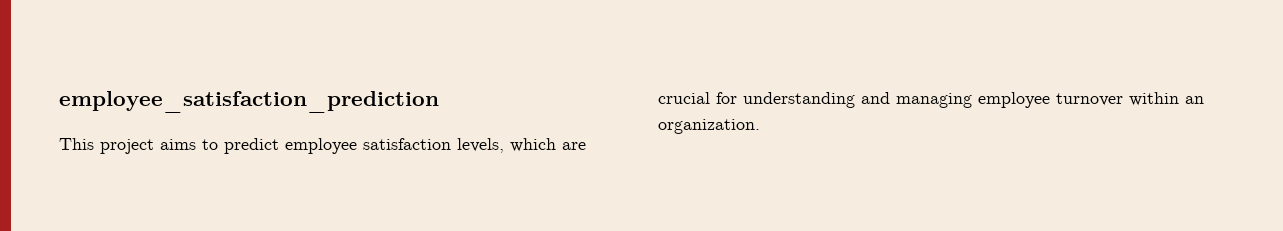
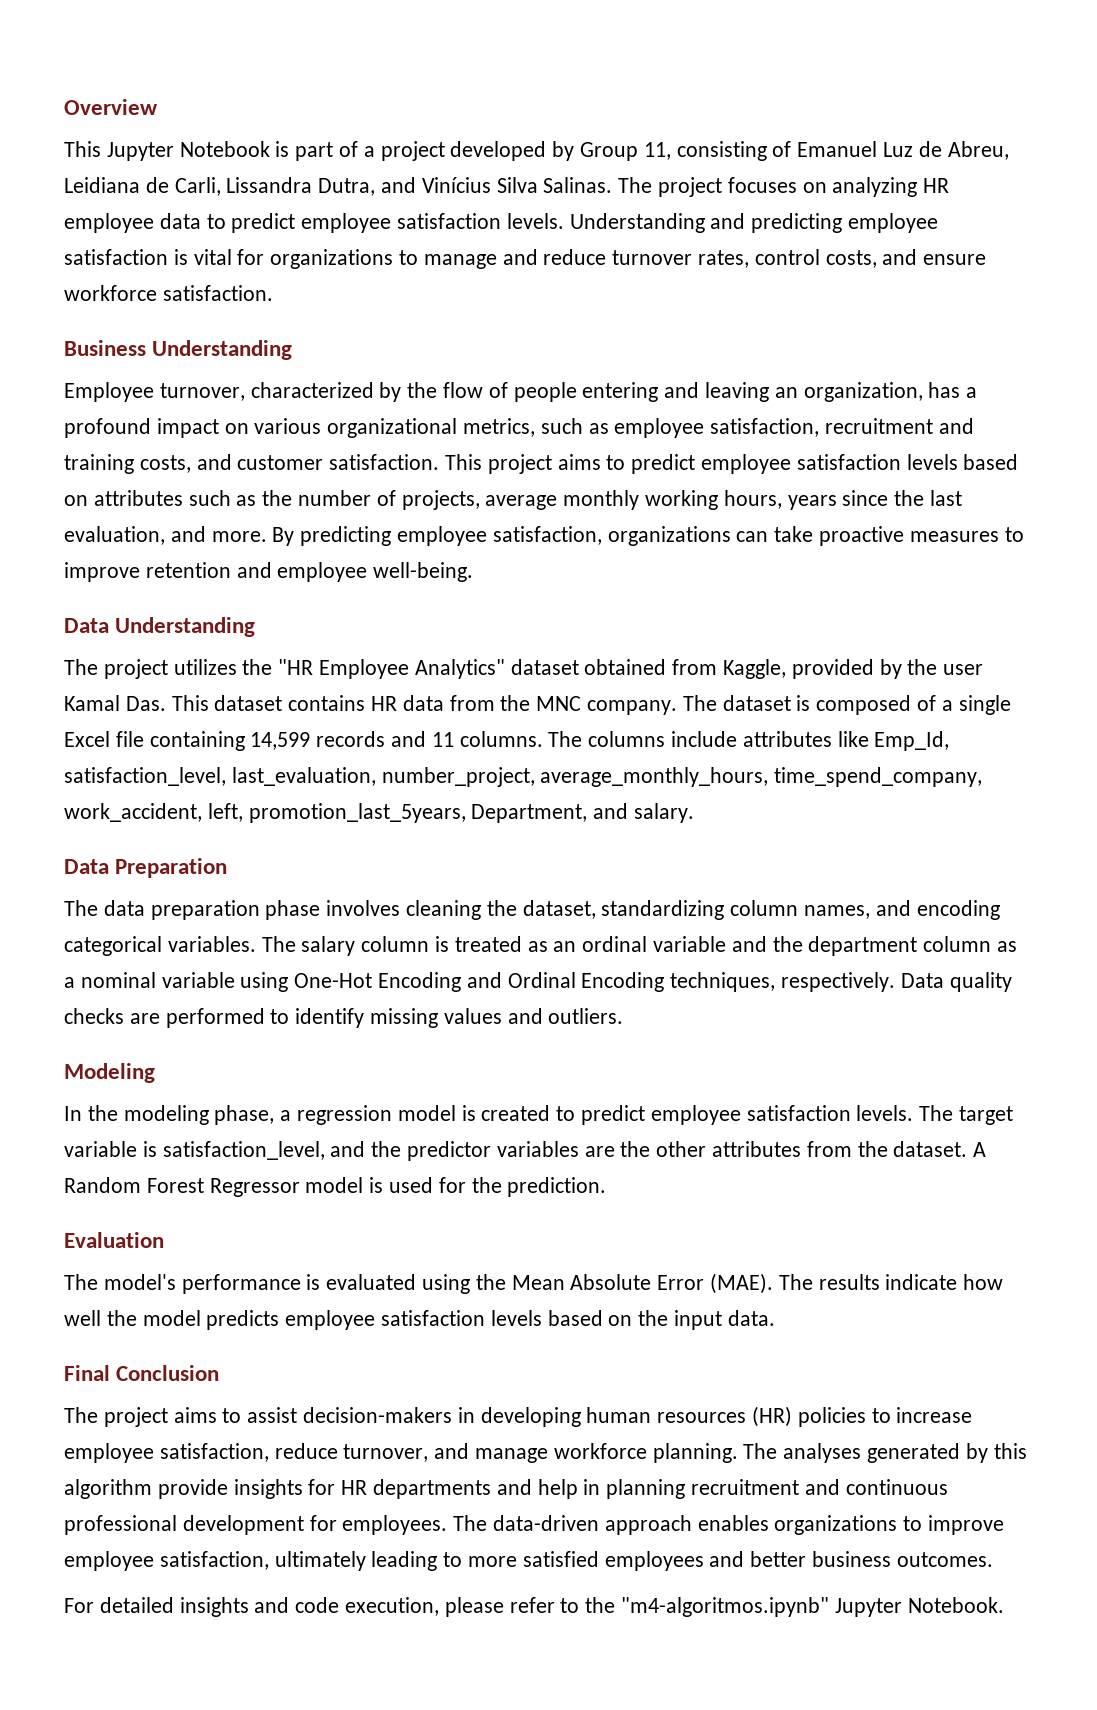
- employee_satisfaction_prediction
- This project aims to predict employee satisfaction levels, which are crucial for understanding and managing employee turnover within an organization.
+ Overview
+ This Jupyter Notebook is part of a project developed by Group 11, consisting of Emanuel Luz de Abreu, Leidiana de Carli, Lissandra Dutra, and Vinícius Silva Salinas. The project focuses on analyzing HR employee data to predict employee satisfaction levels. Understanding and predicting employee satisfaction is vital for organizations to manage and reduce turnover rates, control costs, and ensure workforce satisfaction.
+ Business Understanding
+ Employee turnover, characterized by the flow of people entering and leaving an organization, has a profound impact on various organizational metrics, such as employee satisfaction, recruitment and training costs, and customer satisfaction. This project aims to predict employee satisfaction levels based on attributes such as the number of projects, average monthly working hours, years since the last evaluation, and more. By predicting employee satisfaction, organizations can take proactive measures to improve retention and employee well-being.
+ Data Understanding
+ The project utilizes the "HR Employee Analytics" dataset obtained from Kaggle, provided by the user Kamal Das. This dataset contains HR data from the MNC company. The dataset is composed of a single Excel file containing 14,599 records and 11 columns. The columns include attributes like Emp_Id, satisfaction_level, last_evaluation, number_project, average_monthly_hours, time_spend_company, work_accident, left, promotion_last_5years, Department, and salary.
+ Data Preparation
+ The data preparation phase involves cleaning the dataset, standardizing column names, and encoding categorical variables. The salary column is treated as an ordinal variable and the department column as a nominal variable using One-Hot Encoding and Ordinal Encoding techniques, respectively. Data quality checks are performed to identify missing values and outliers.
+ Modeling
+ In the modeling phase, a regression model is created to predict employee satisfaction levels. The target variable is satisfaction_level, and the predictor variables are the other attributes from the dataset. A Random Forest Regressor model is used for the prediction.
+ Evaluation
+ The model's performance is evaluated using the Mean Absolute Error (MAE). The results indicate how well the model predicts employee satisfaction levels based on the input data.
+ Final Conclusion
+ The project aims to assist decision-makers in developing human resources (HR) policies to increase employee satisfaction, reduce turnover, and manage workforce planning. The analyses generated by this algorithm provide insights for HR departments and help in planning recruitment and continuous professional development for employees. The data-driven approach enables organizations to improve employee satisfaction, ultimately leading to more satisfied employees and better business outcomes.
+ For detailed insights and code execution, please refer to the "m4-algoritmos.ipynb" Jupyter Notebook.

